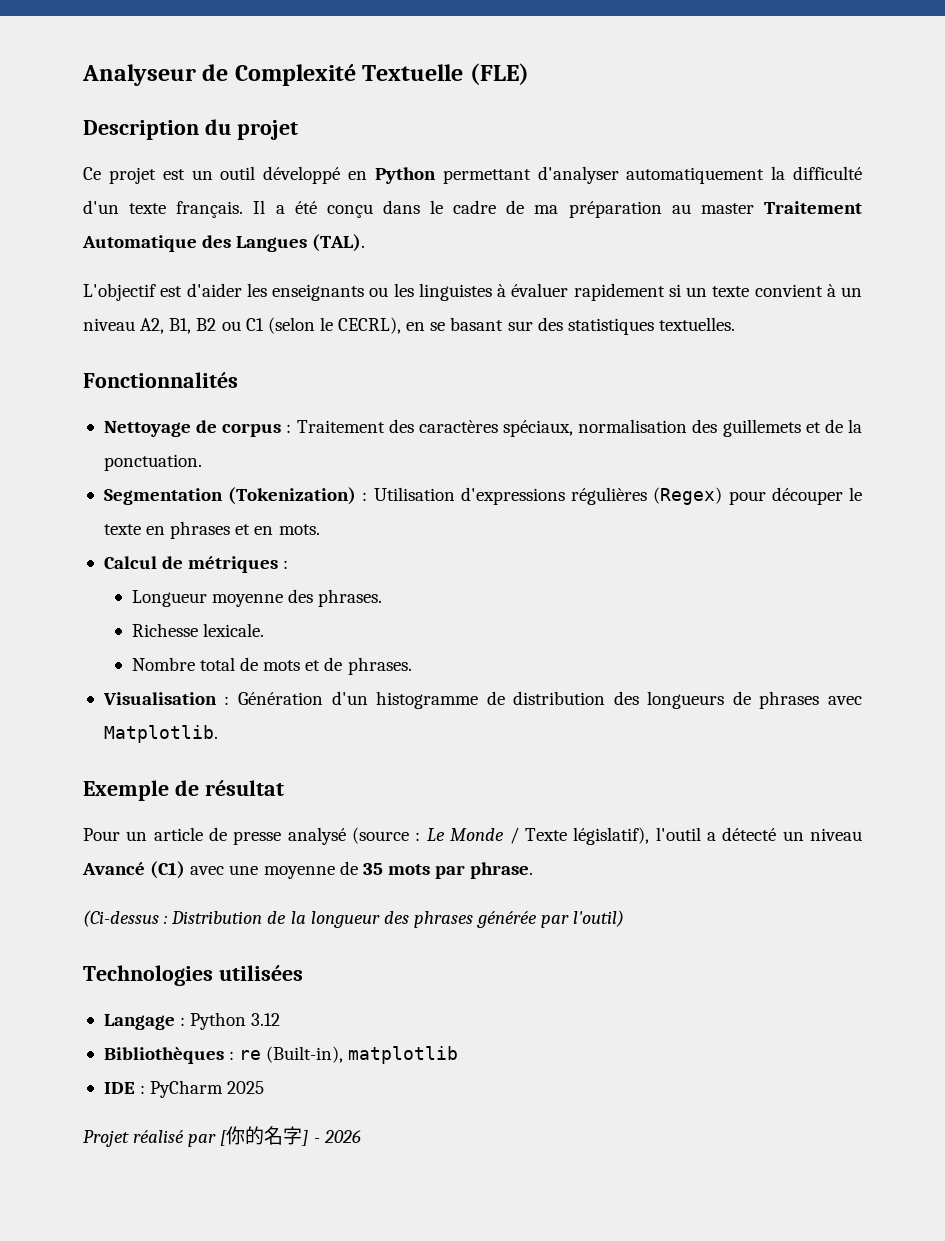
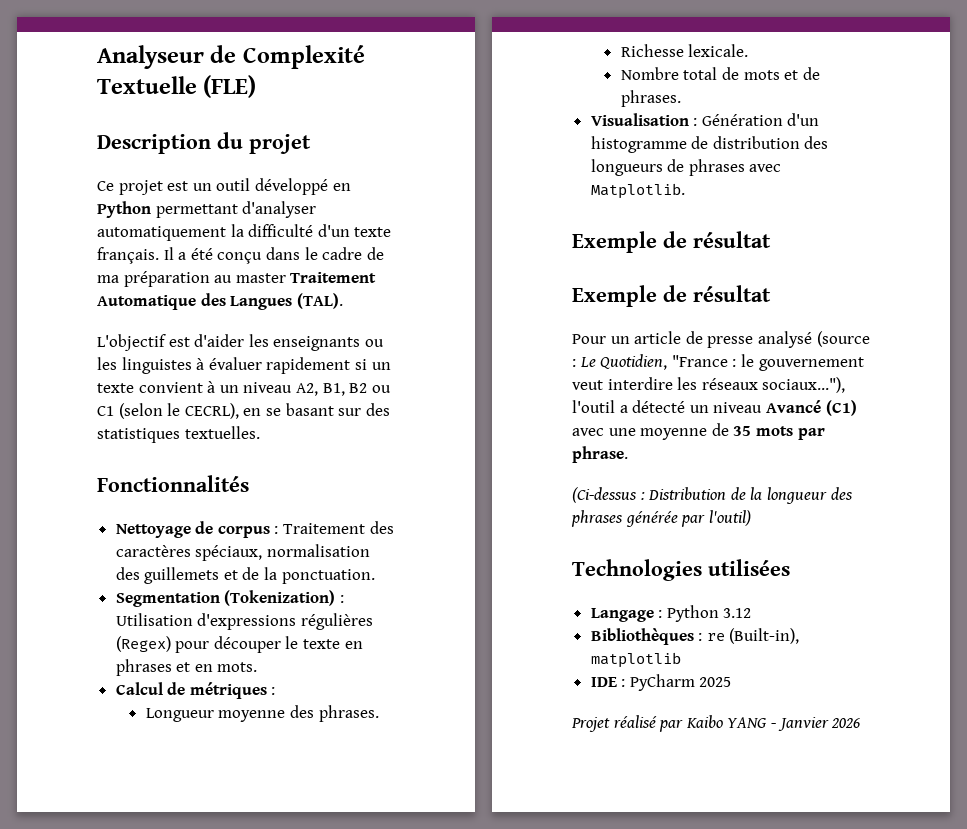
  Visualisation : Génération d'un histogramme de distribution des longueurs de phrases avec Matplotlib.
+ Exemple de résultat
- Pour un article de presse analysé (source : Le Monde / Texte législatif), l'outil a détecté un niveau Avancé (C1) avec une moyenne de 35 mots par phrase.
+ Pour un article de presse analysé (source : Le Quotidien, "France : le gouvernement veut interdire les réseaux sociaux..."), l'outil a détecté un niveau Avancé (C1) avec une moyenne de 35 mots par phrase.
- Projet réalisé par [你的名字] - 2026
+ Projet réalisé par Kaibo YANG - Janvier 2026

